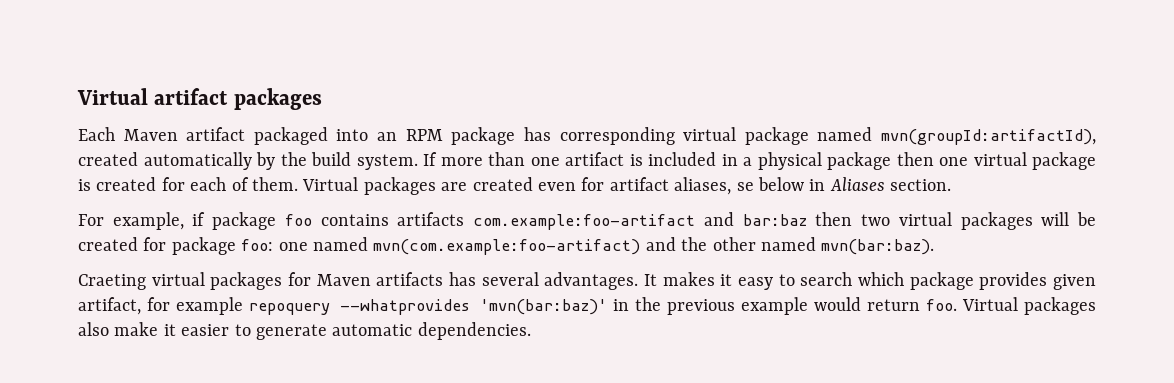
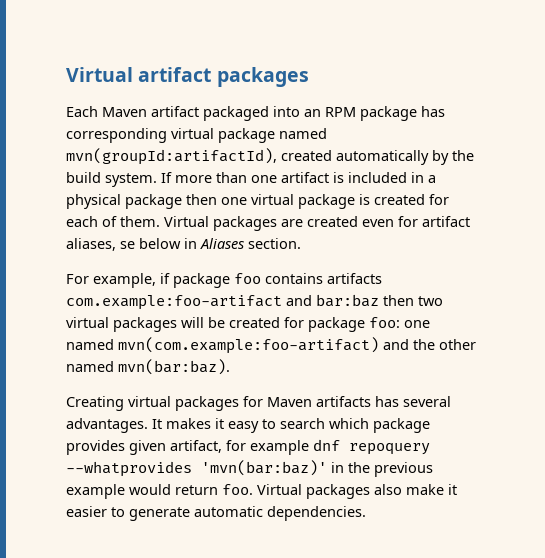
- Craeting virtual packages for Maven artifacts has several advantages.
+ Creating virtual packages for Maven artifacts has several advantages.
- It makes it easy to search which package provides given artifact, for example repoquery --whatprovides 'mvn(bar:baz)' in the previous example would return foo.
+ It makes it easy to search which package provides given artifact, for example dnf repoquery --whatprovides 'mvn(bar:baz)' in the previous example would return foo.

